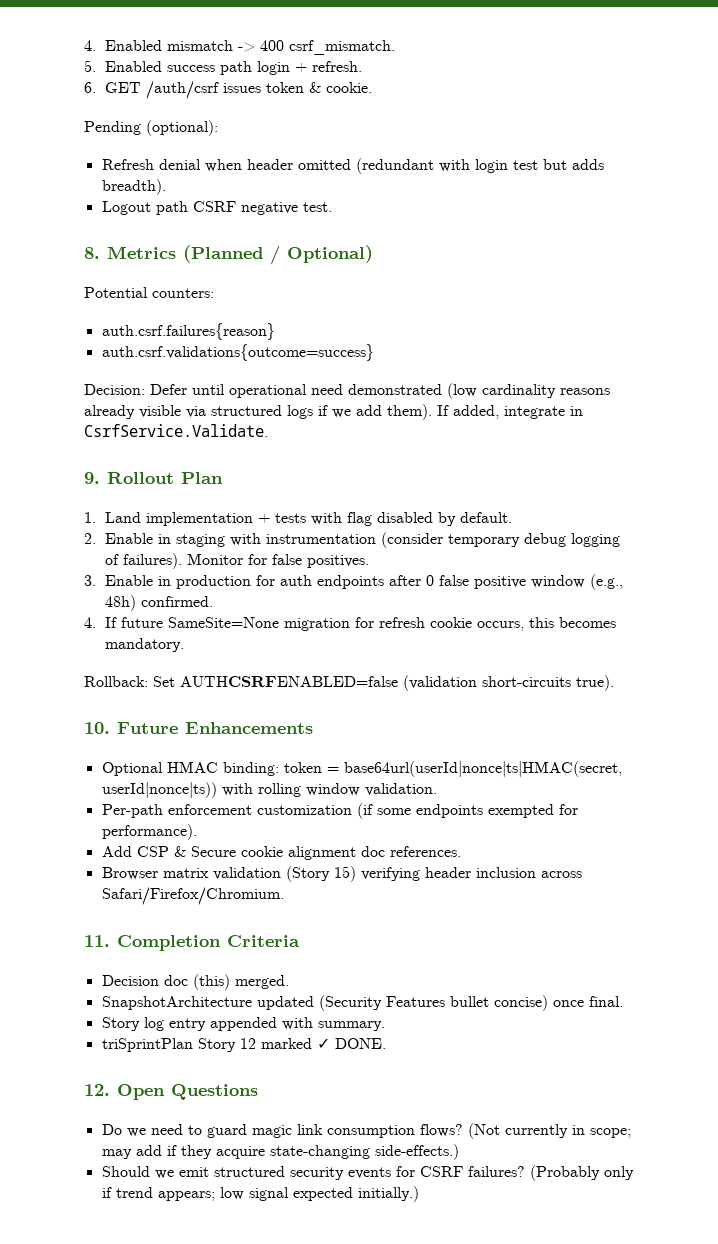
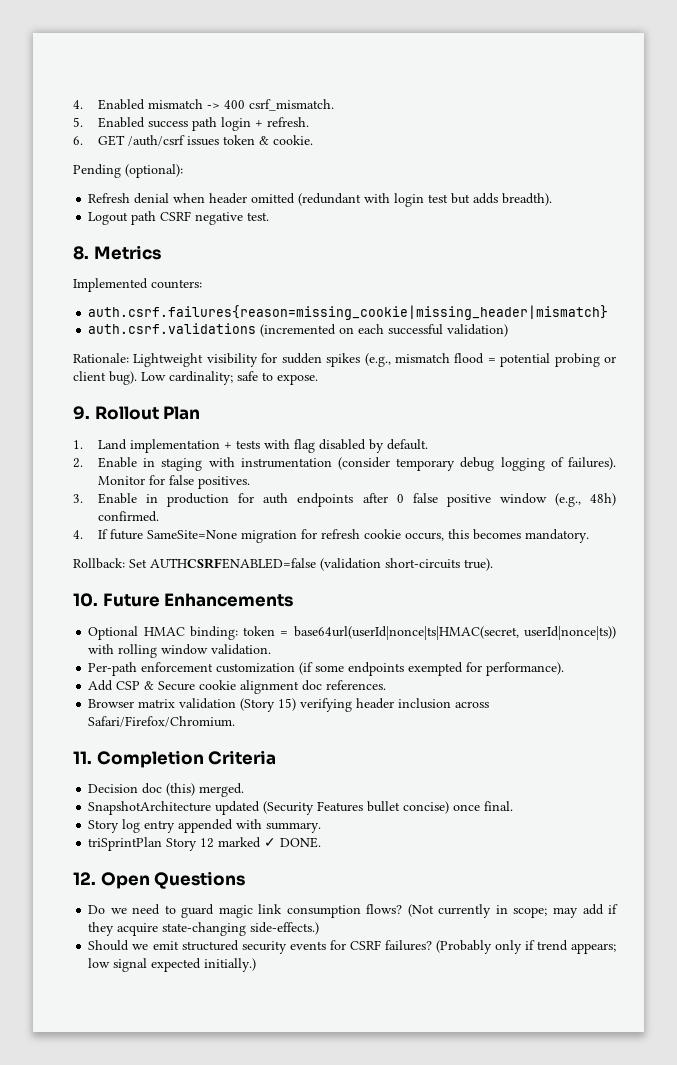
- 8. Metrics (Planned / Optional)
- Potential counters:
- auth.csrf.failures{reason}
- auth.csrf.validations{outcome=success}
- Decision: Defer until operational need demonstrated (low cardinality reasons already visible via structured logs if we add them). If added, integrate in CsrfService.Validate.
+ 8. Metrics
+ Implemented counters:
+ auth.csrf.failures{reason=missing_cookie|missing_header|mismatch}
+ auth.csrf.validations (incremented on each successful validation)
+ Rationale: Lightweight visibility for sudden spikes (e.g., mismatch flood = potential probing or client bug). Low cardinality; safe to expose.

